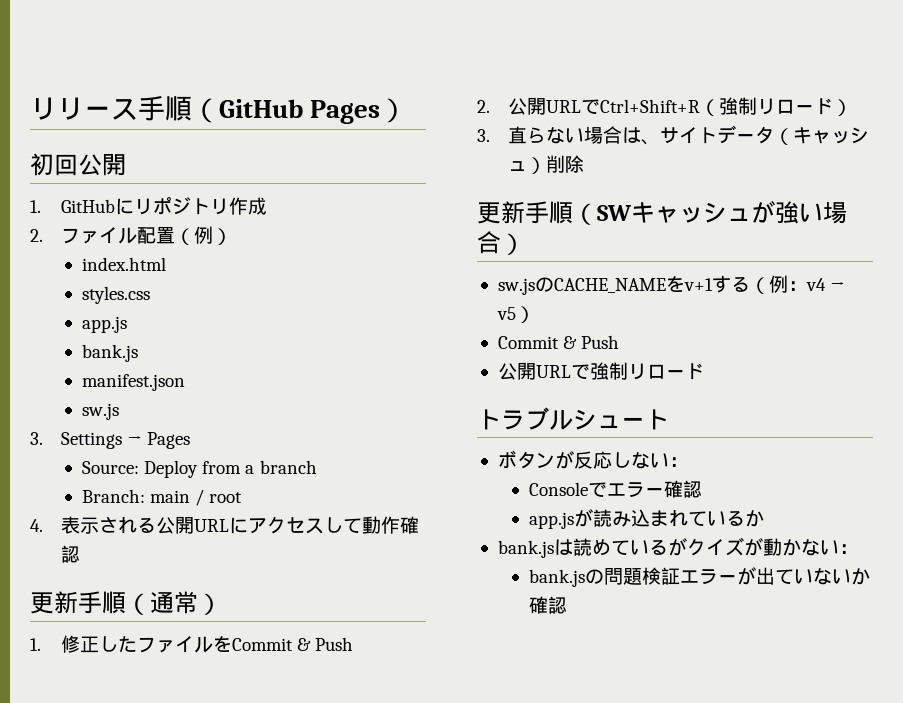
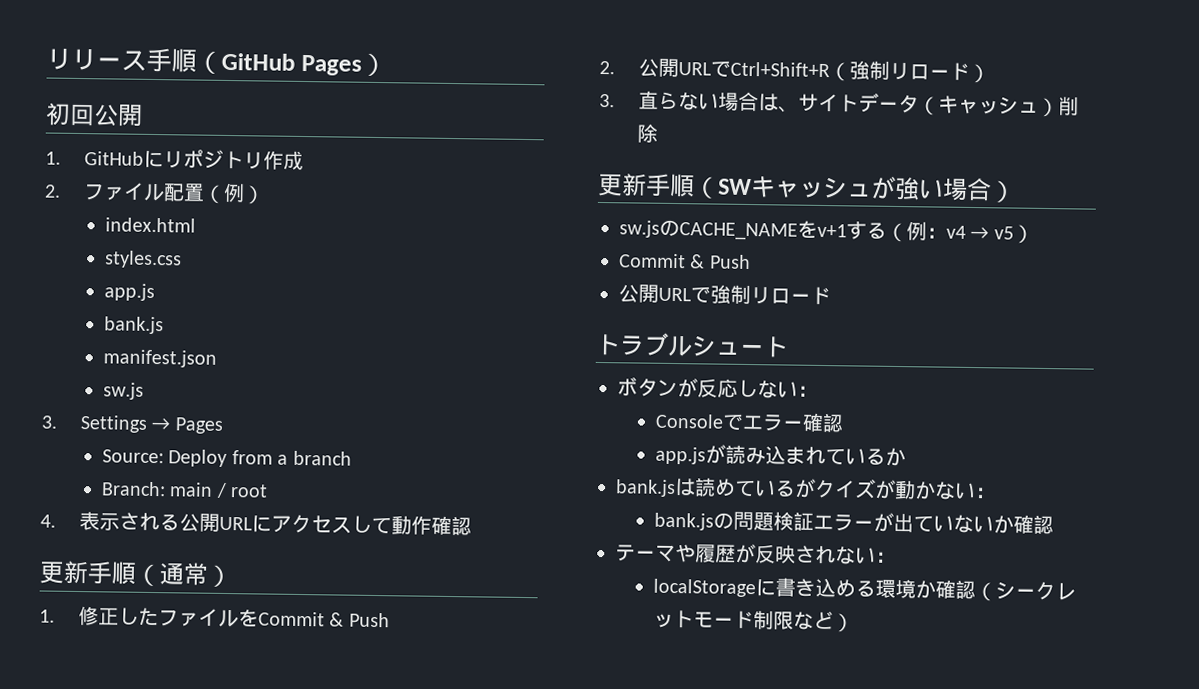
+ テーマや履歴が反映されない：
+ localStorageに書き込める環境か確認（シークレットモード制限など）

